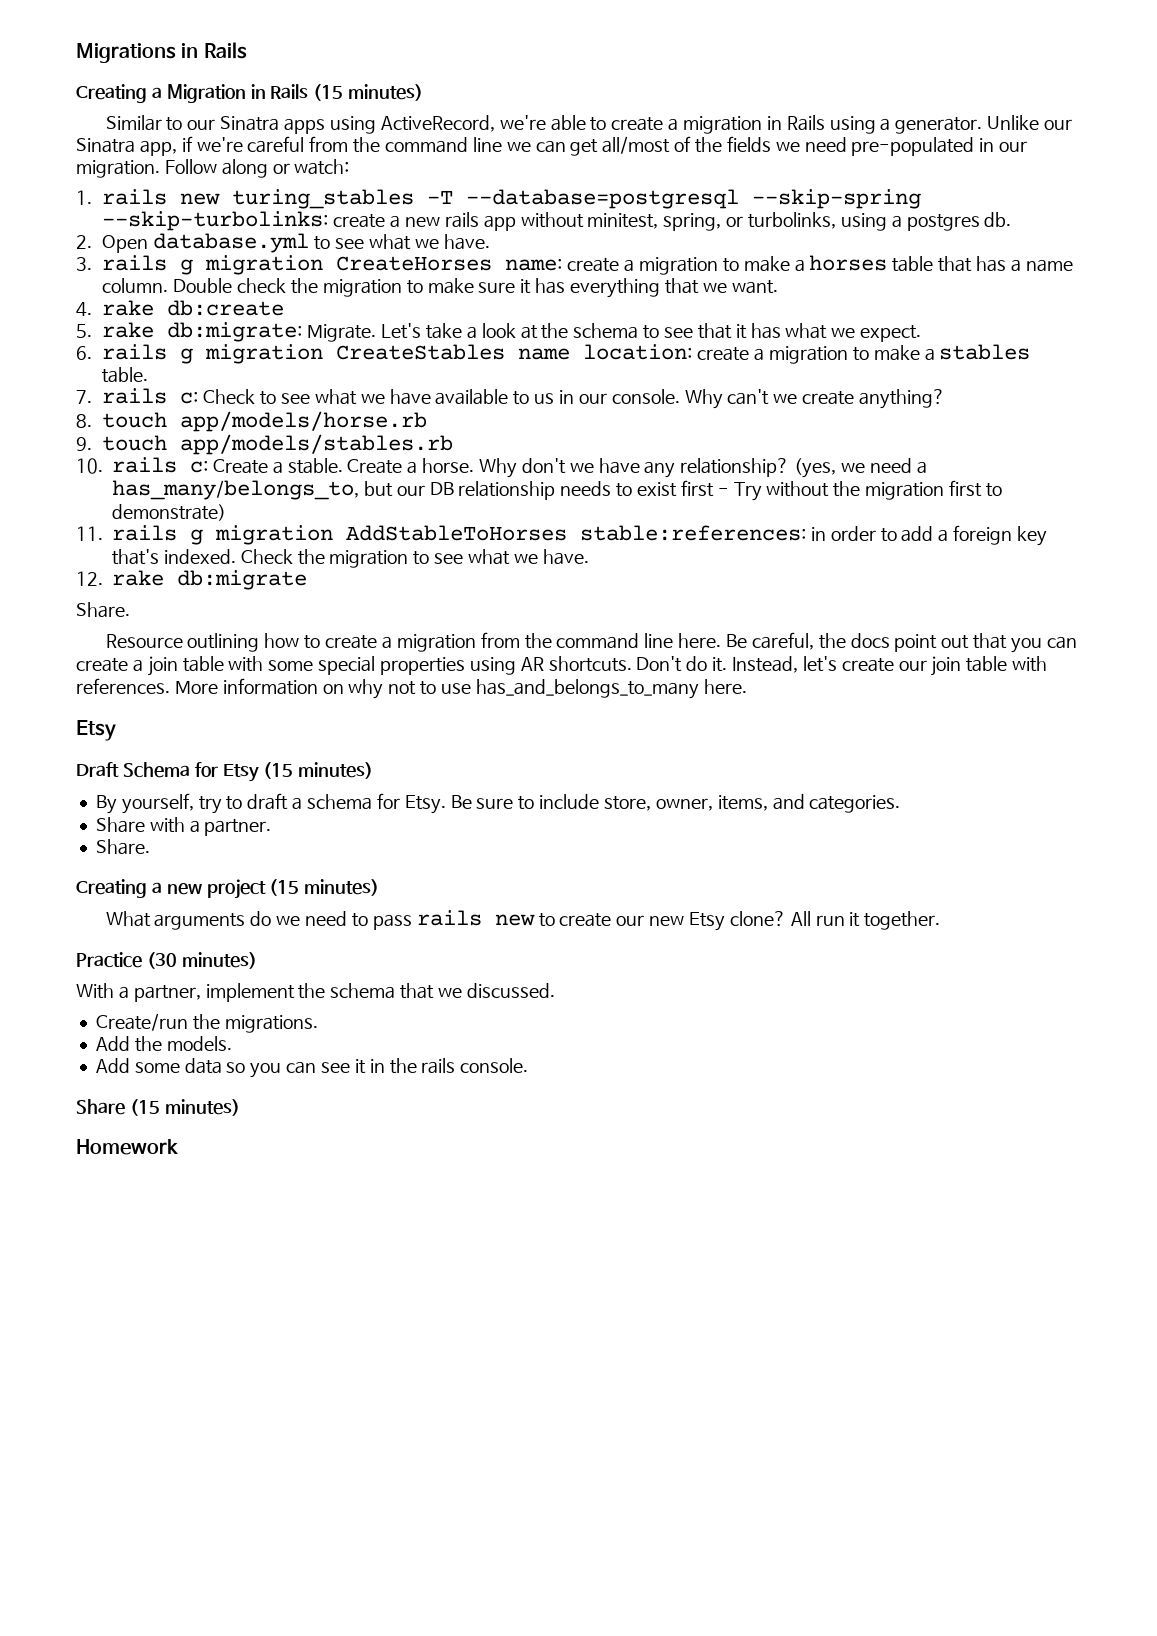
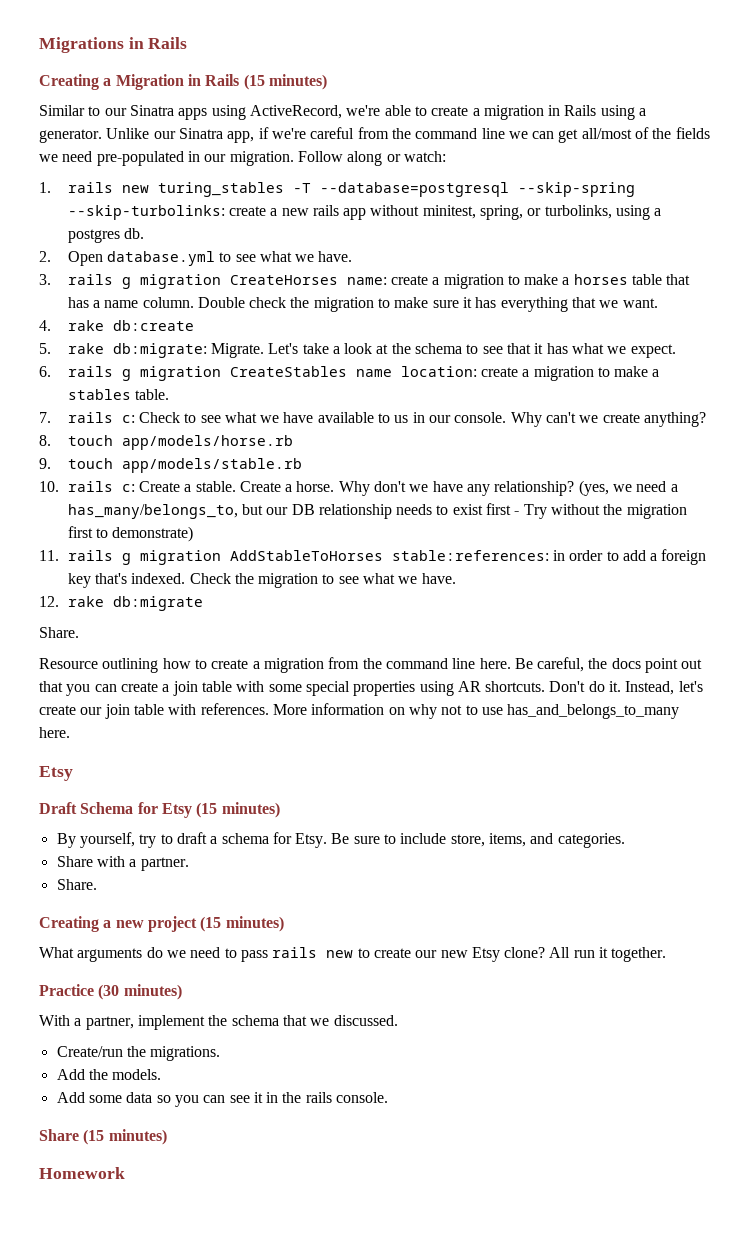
- 9. touch app/models/stables.rb
+ 9. touch app/models/stable.rb
- Be sure to include store, owner, items, and categories.
+ Be sure to include store, items, and categories.

